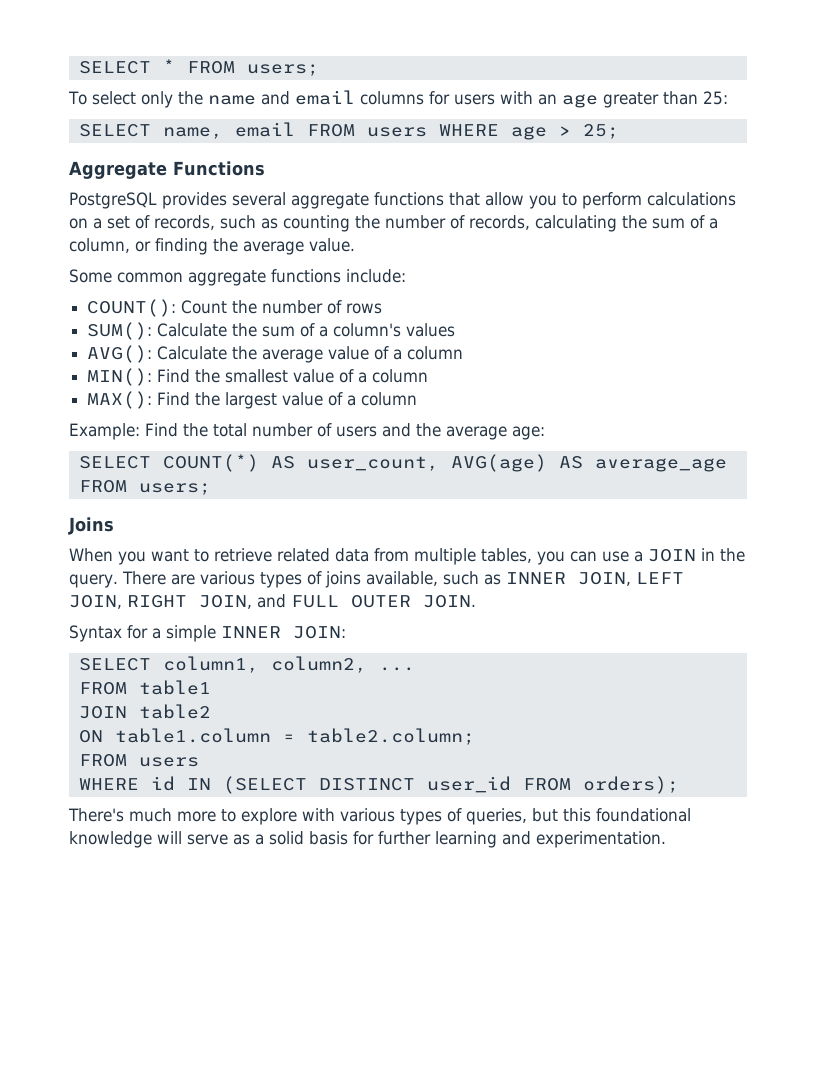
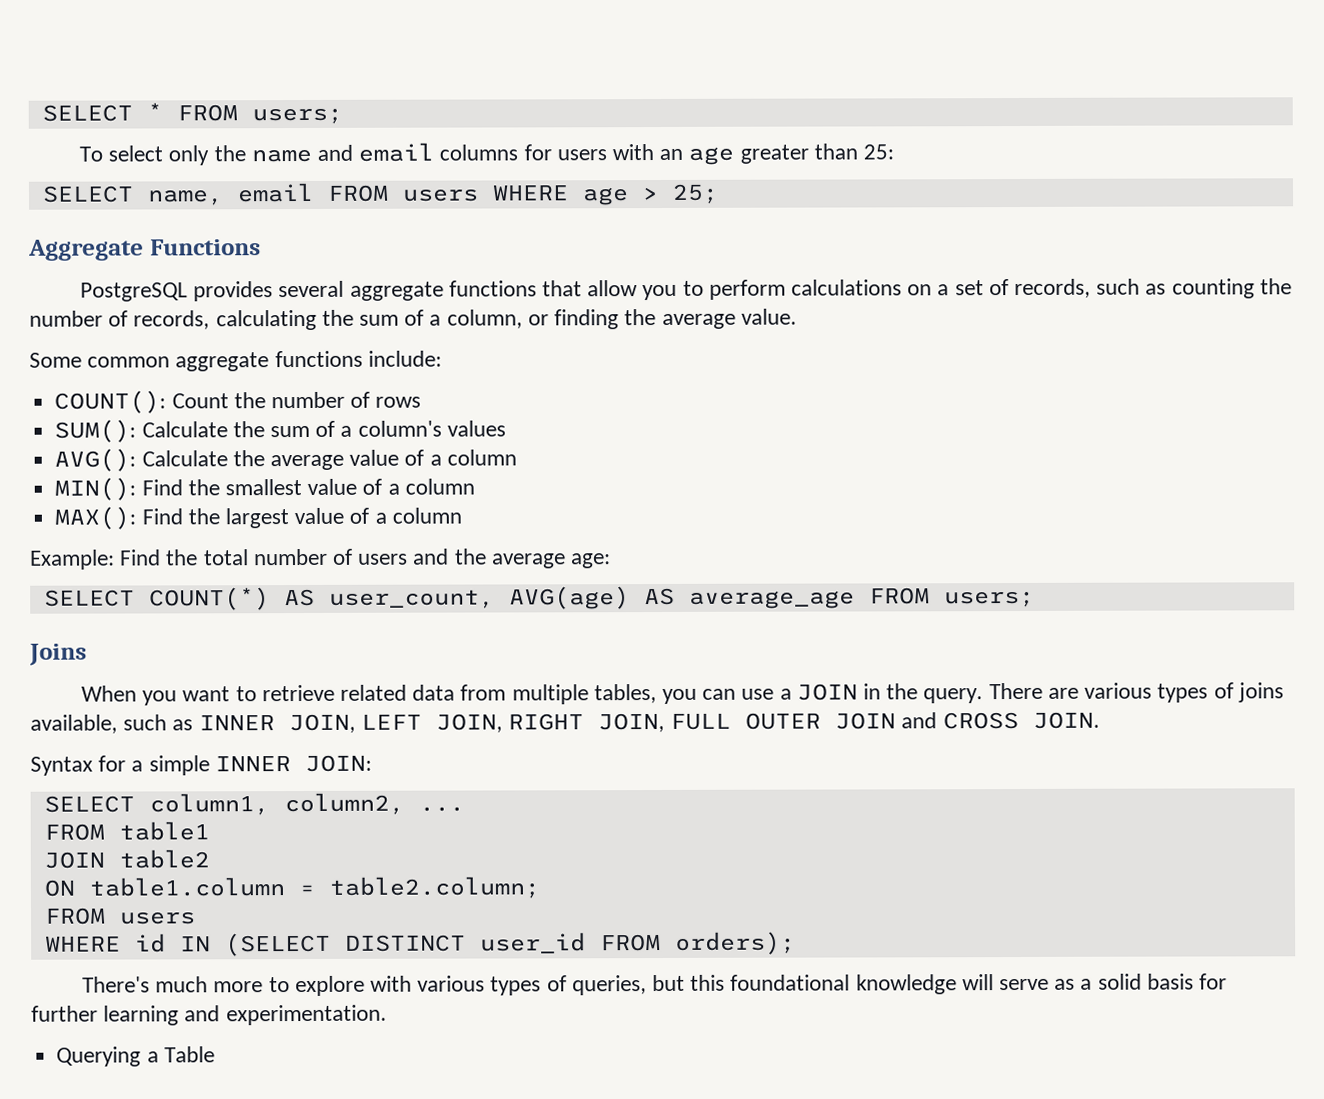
- There are various types of joins available, such as INNER JOIN, LEFT JOIN, RIGHT JOIN, and FULL OUTER JOIN.
+ There are various types of joins available, such as INNER JOIN, LEFT JOIN, RIGHT JOIN, FULL OUTER JOIN and CROSS JOIN.
+ Querying a Table

